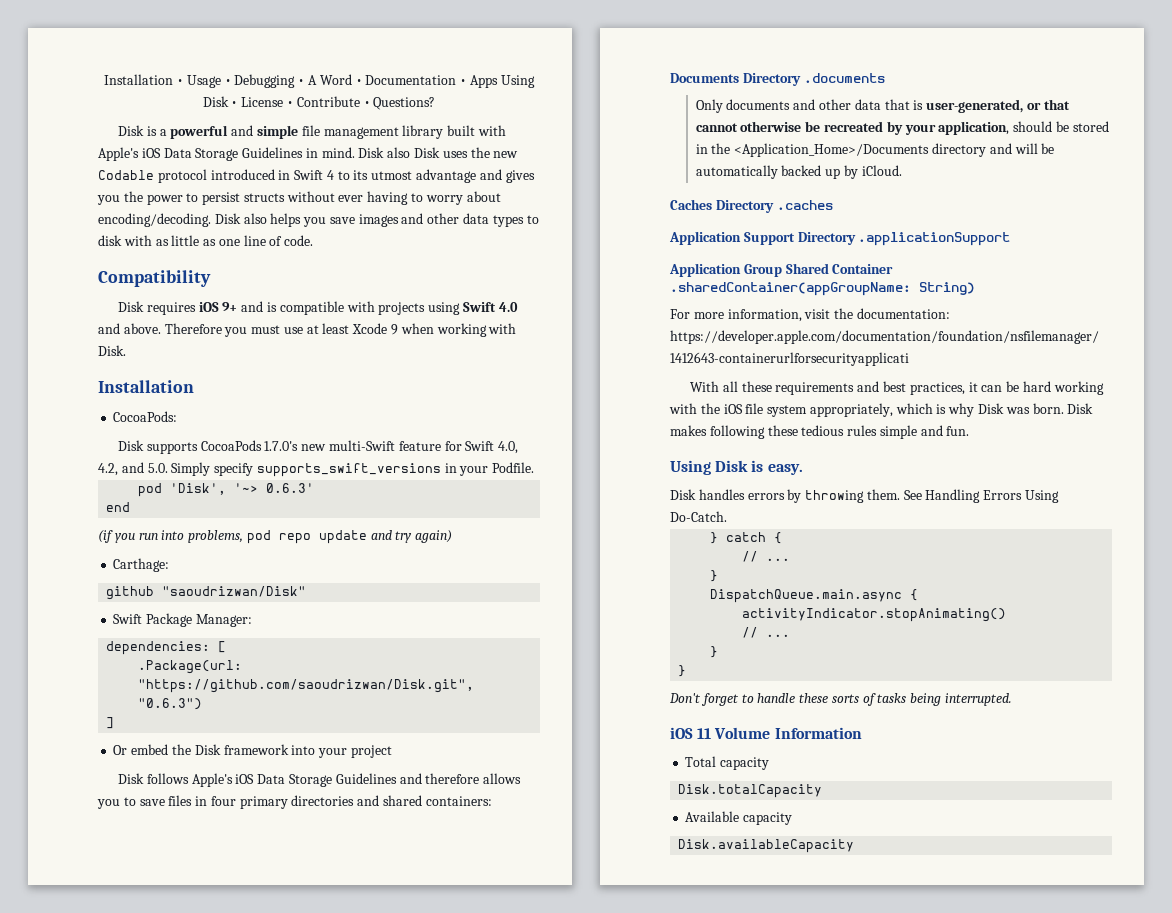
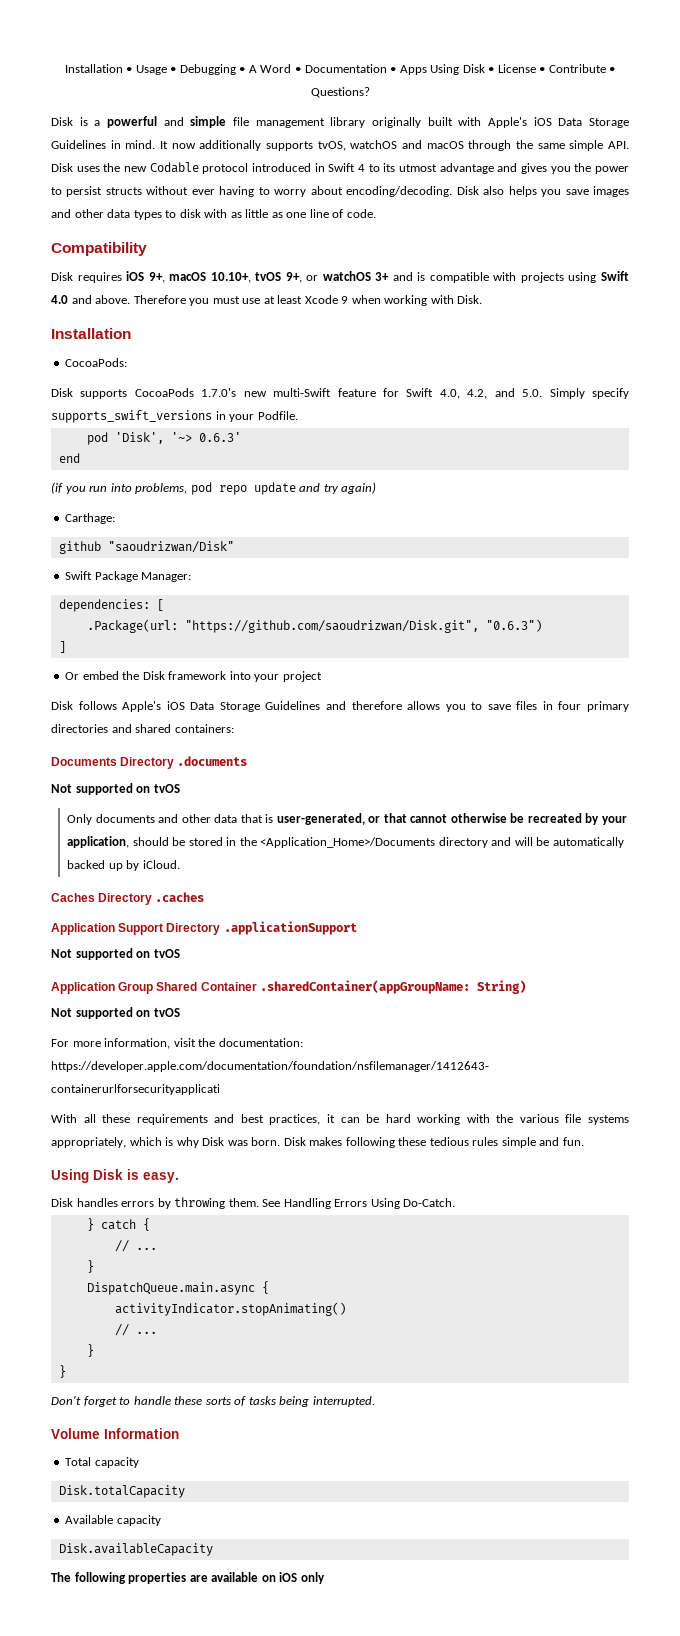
- Disk is a powerful and simple file management library built with Apple's iOS Data Storage Guidelines in mind.
+ Disk is a powerful and simple file management library originally built with Apple's iOS Data Storage Guidelines in mind.
- Disk also Disk uses the new Codable protocol introduced in Swift 4 to its utmost advantage and gives you the power to persist structs without ever having to worry about encoding/decoding.
+ It now additionally supports tvOS, watchOS and macOS through the same simple API. Disk uses the new Codable protocol introduced in Swift 4 to its utmost advantage and gives you the power to persist structs without ever having to worry about encoding/decoding.
- Disk requires iOS 9+ and is compatible with projects using Swift 4.0 and above.
+ Disk requires iOS 9+, macOS 10.10+, tvOS 9+, or watchOS 3+ and is compatible with projects using Swift 4.0 and above.
  Documents Directory .documents
+ Not supported on tvOS
  Application Support Directory .applicationSupport
+ Not supported on tvOS
  Application Group Shared Container .sharedContainer(appGroupName: String)
+ Not supported on tvOS
- With all these requirements and best practices, it can be hard working with the iOS file system appropriately, which is why Disk was born.
+ With all these requirements and best practices, it can be hard working with the various file systems appropriately, which is why Disk was born.
- iOS 11 Volume Information
+ Volume Information
+ The following properties are available on iOS only

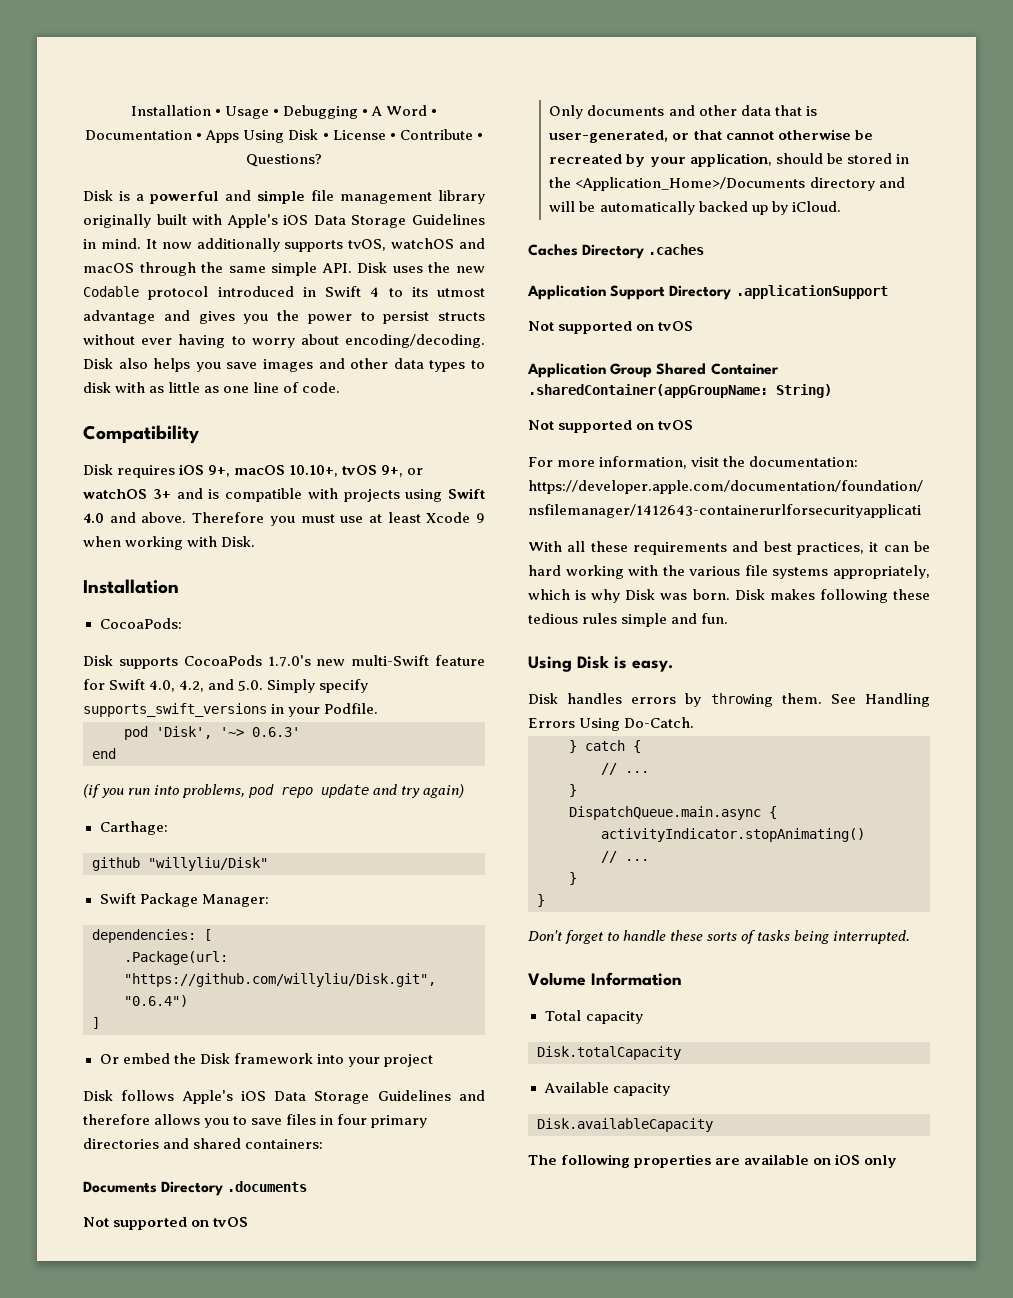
- github "saoudrizwan/Disk"
+ github "willyliu/Disk"
- .Package(url: "https://github.com/saoudrizwan/Disk.git", "0.6.3")
+ .Package(url: "https://github.com/willyliu/Disk.git", "0.6.4")

